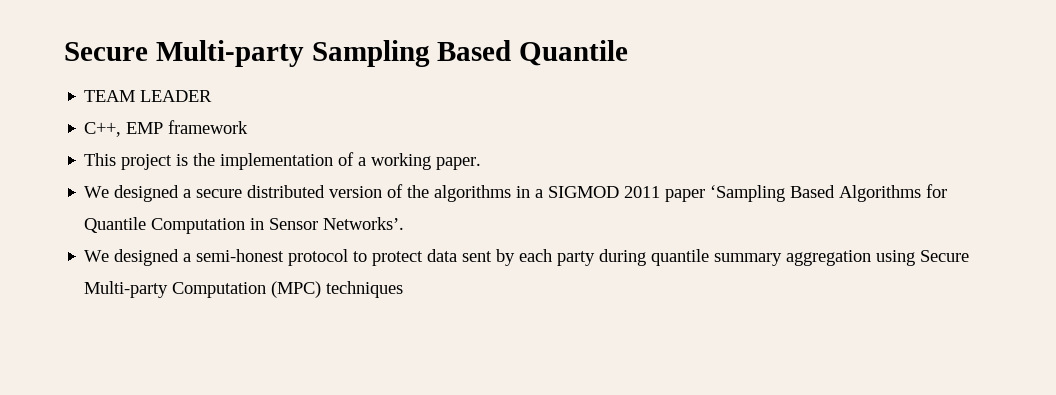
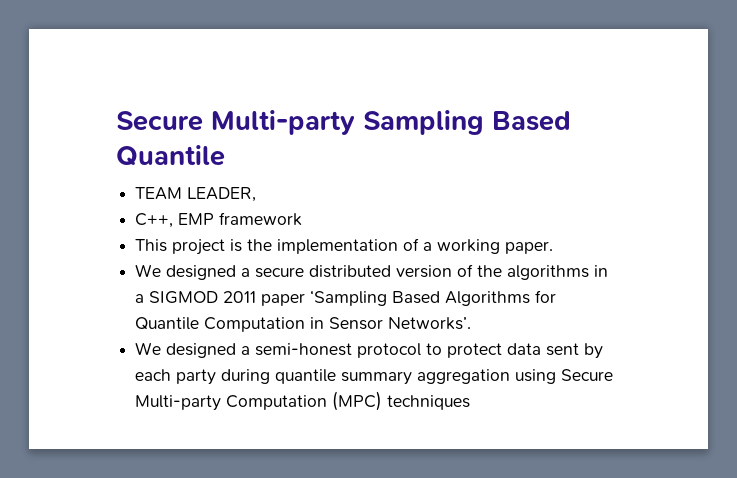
- TEAM LEADER
+ TEAM LEADER,

